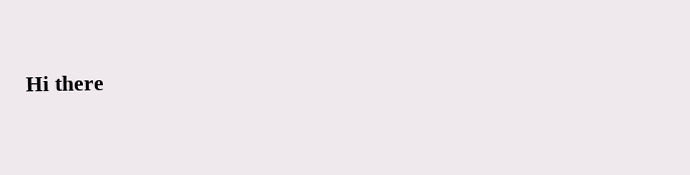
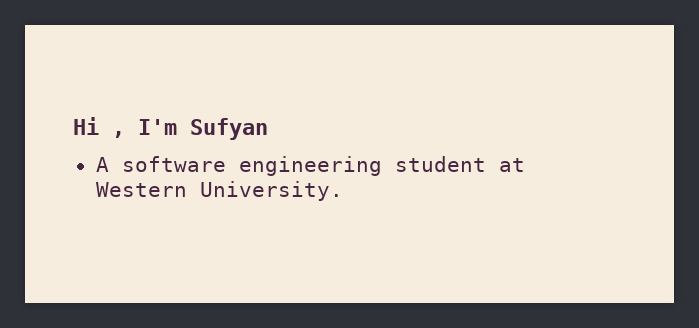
- Hi there
+ Hi , I'm Sufyan
+ A software engineering student at Western University.

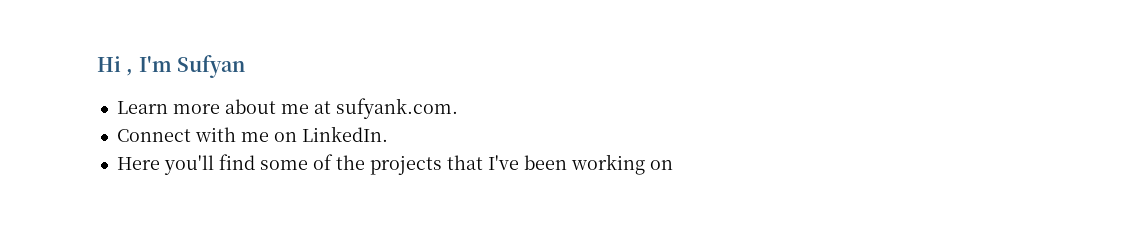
- A software engineering student at Western University.
+ Learn more about me at sufyank.com.
+ Connect with me on LinkedIn.
+ Here you'll find some of the projects that I've been working on

